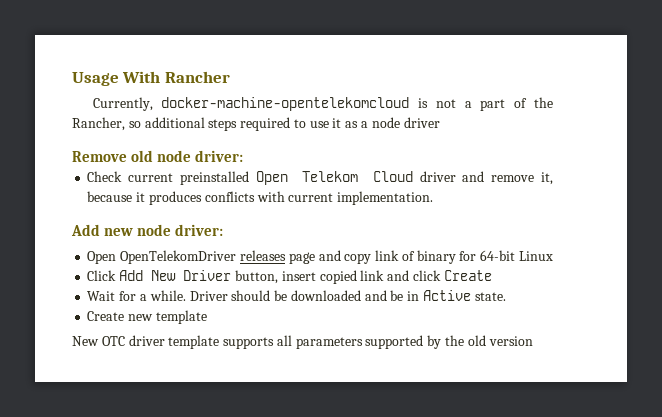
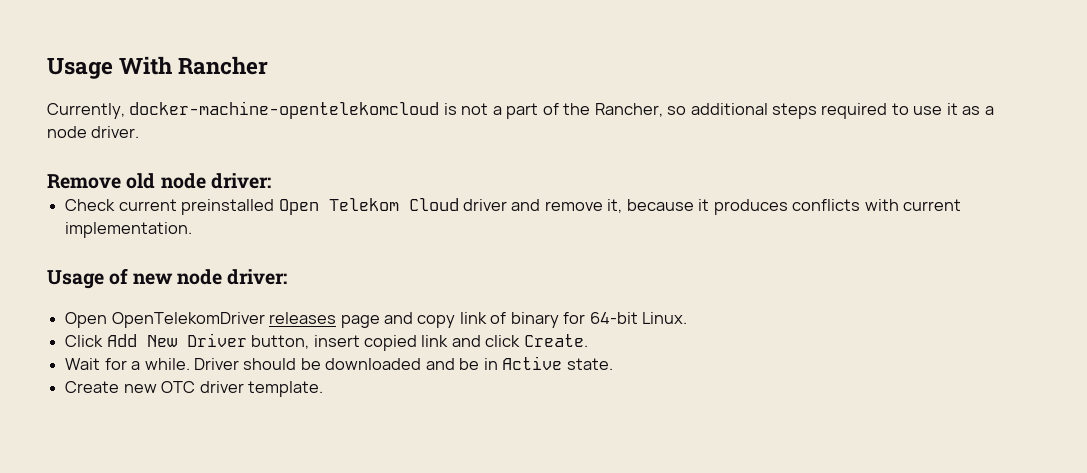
- Currently, docker-machine-opentelekomcloud is not a part of the Rancher, so additional steps required to use it as a node driver
+ Currently, docker-machine-opentelekomcloud is not a part of the Rancher, so additional steps required to use it as a node driver.
- Add new node driver:
+ Usage of new node driver:
- Open OpenTelekomDriver releases page and copy link of binary for 64-bit Linux
+ Open OpenTelekomDriver releases page and copy link of binary for 64-bit Linux.
- Click Add New Driver button, insert copied link and click Create
+ Click Add New Driver button, insert copied link and click Create.
- Create new template
- New OTC driver template supports all parameters supported by the old version
+ Create new OTC driver template.

